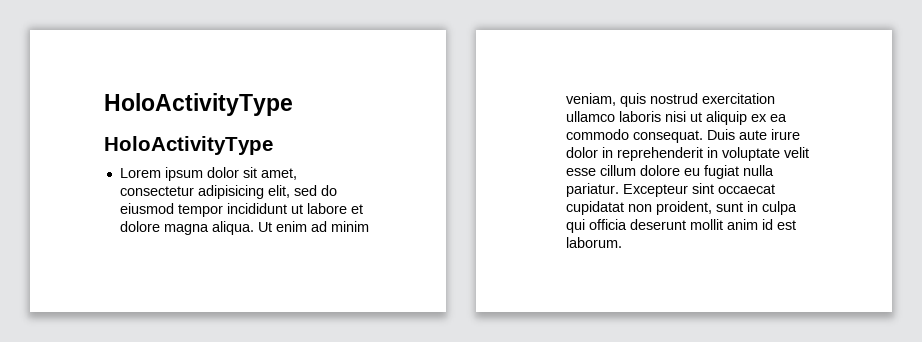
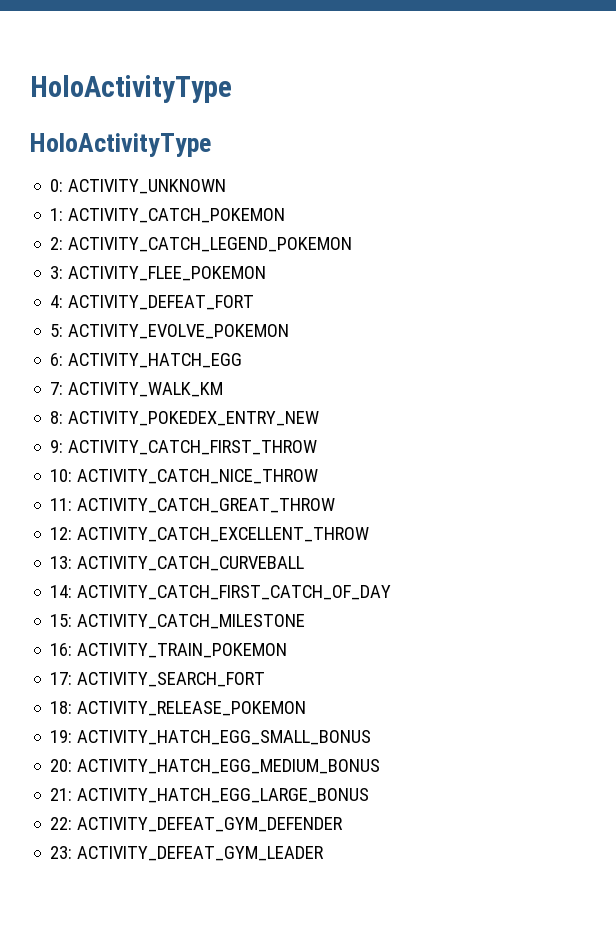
- Lorem ipsum dolor sit amet, consectetur adipisicing elit, sed do eiusmod tempor incididunt ut labore et dolore magna aliqua. Ut enim ad minim veniam, quis nostrud exercitation ullamco laboris nisi ut aliquip ex ea commodo consequat. Duis aute irure dolor in reprehenderit in voluptate velit esse cillum dolore eu fugiat nulla pariatur. Excepteur sint occaecat cupidatat non proident, sunt in culpa qui officia deserunt mollit anim id est laborum.
+ 0: ACTIVITY_UNKNOWN
+ 1: ACTIVITY_CATCH_POKEMON
+ 2: ACTIVITY_CATCH_LEGEND_POKEMON
+ 3: ACTIVITY_FLEE_POKEMON
+ 4: ACTIVITY_DEFEAT_FORT
+ 5: ACTIVITY_EVOLVE_POKEMON
+ 6: ACTIVITY_HATCH_EGG
+ 7: ACTIVITY_WALK_KM
+ 8: ACTIVITY_POKEDEX_ENTRY_NEW
+ 9: ACTIVITY_CATCH_FIRST_THROW
+ 10: ACTIVITY_CATCH_NICE_THROW
+ 11: ACTIVITY_CATCH_GREAT_THROW
+ 12: ACTIVITY_CATCH_EXCELLENT_THROW
+ 13: ACTIVITY_CATCH_CURVEBALL
+ 14: ACTIVITY_CATCH_FIRST_CATCH_OF_DAY
+ 15: ACTIVITY_CATCH_MILESTONE
+ 16: ACTIVITY_TRAIN_POKEMON
+ 17: ACTIVITY_SEARCH_FORT
+ 18: ACTIVITY_RELEASE_POKEMON
+ 19: ACTIVITY_HATCH_EGG_SMALL_BONUS
+ 20: ACTIVITY_HATCH_EGG_MEDIUM_BONUS
+ 21: ACTIVITY_HATCH_EGG_LARGE_BONUS
+ 22: ACTIVITY_DEFEAT_GYM_DEFENDER
+ 23: ACTIVITY_DEFEAT_GYM_LEADER

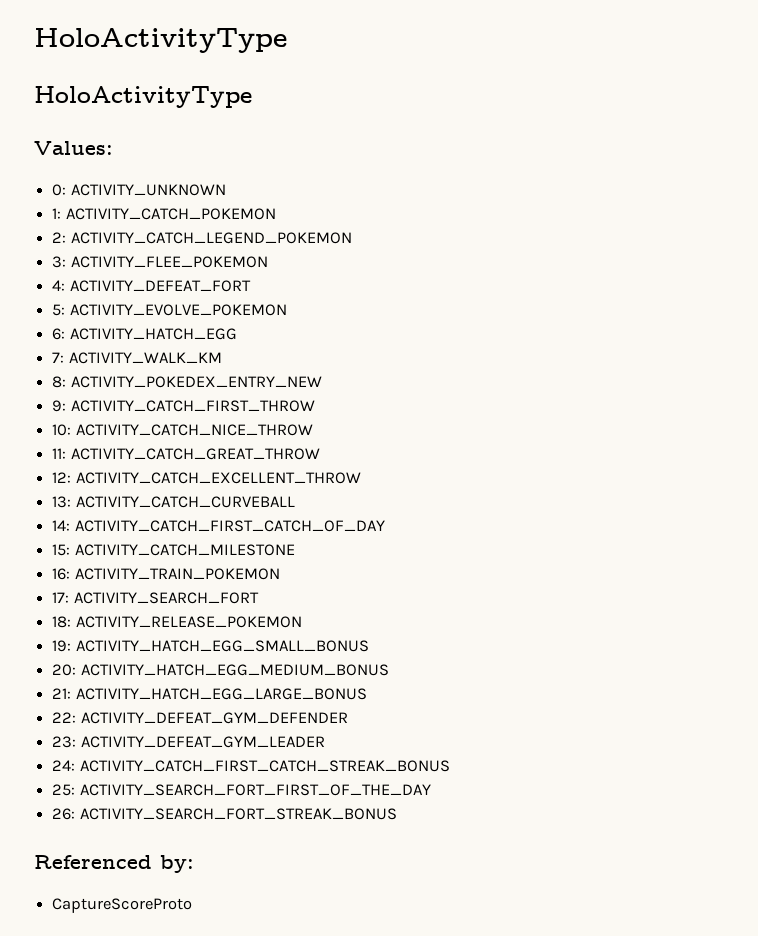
+ Values:
+ 24: ACTIVITY_CATCH_FIRST_CATCH_STREAK_BONUS
+ 25: ACTIVITY_SEARCH_FORT_FIRST_OF_THE_DAY
+ 26: ACTIVITY_SEARCH_FORT_STREAK_BONUS
+ Referenced by:
+ CaptureScoreProto

